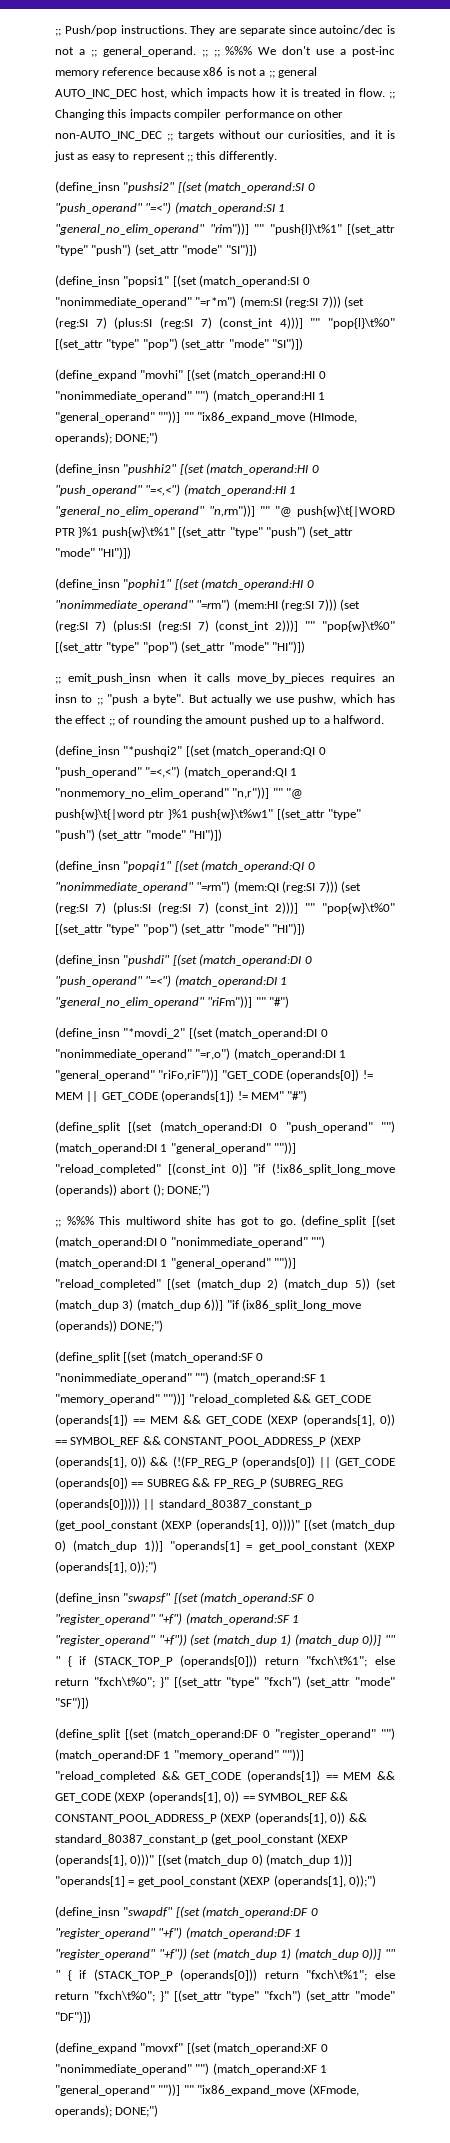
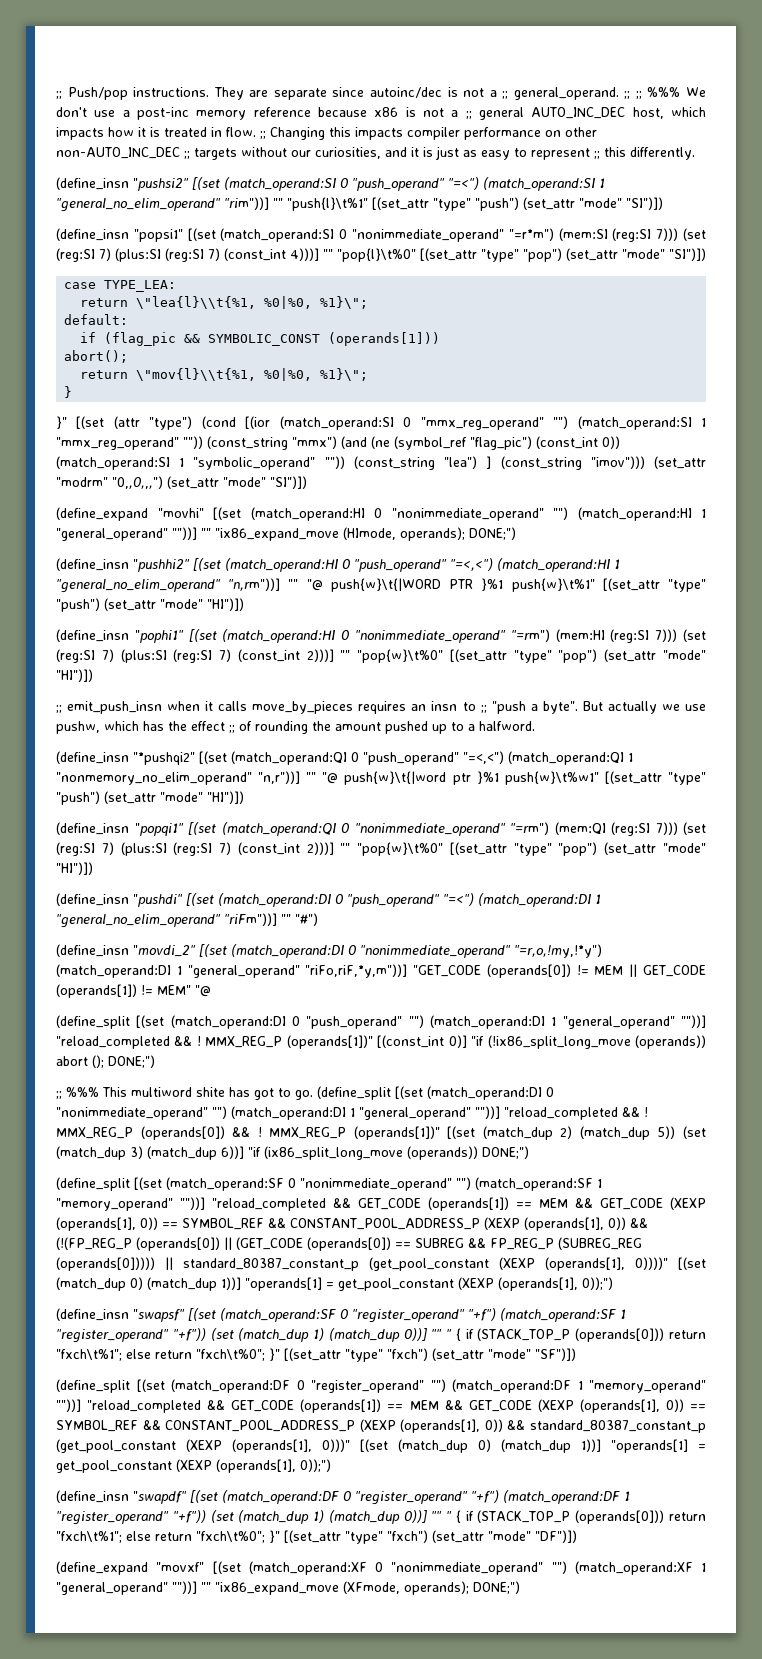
+ case TYPE_LEA:
+ return \"lea{l}\\t{%1, %0|%0, %1}\";
+ default:
+ if (flag_pic && SYMBOLIC_CONST (operands[1]))
+ abort();
+ return \"mov{l}\\t{%1, %0|%0, %1}\";
+ }
+ }" [(set (attr "type") (cond [(ior (match_operand:SI 0 "mmx_reg_operand" "") (match_operand:SI 1 "mmx_reg_operand" "")) (const_string "mmx") (and (ne (symbol_ref "flag_pic") (const_int 0)) (match_operand:SI 1 "symbolic_operand" "")) (const_string "lea") ] (const_string "imov"))) (set_attr "modrm" "0,,0,,,") (set_attr "mode" "SI")])
- (define_insn "*movdi_2" [(set (match_operand:DI 0 "nonimmediate_operand" "=r,o") (match_operand:DI 1 "general_operand" "riFo,riF"))] "GET_CODE (operands[0]) != MEM || GET_CODE (operands[1]) != MEM" "#")
+ (define_insn "movdi_2" [(set (match_operand:DI 0 "nonimmediate_operand" "=r,o,!my,!*y") (match_operand:DI 1 "general_operand" "riFo,riF,*y,m"))] "GET_CODE (operands[0]) != MEM || GET_CODE (operands[1]) != MEM" "@
- (define_split [(set (match_operand:DI 0 "push_operand" "") (match_operand:DI 1 "general_operand" ""))] "reload_completed" [(const_int 0)] "if (!ix86_split_long_move (operands)) abort (); DONE;")
+ (define_split [(set (match_operand:DI 0 "push_operand" "") (match_operand:DI 1 "general_operand" ""))] "reload_completed && ! MMX_REG_P (operands[1])" [(const_int 0)] "if (!ix86_split_long_move (operands)) abort (); DONE;")
- (define_split [(set (match_operand:DI 0 "nonimmediate_operand" "") (match_operand:DI 1 "general_operand" ""))] "reload_completed" [(set (match_dup 2) (match_dup 5)) (set (match_dup 3) (match_dup 6))] "if (ix86_split_long_move (operands)) DONE;")
+ (define_split [(set (match_operand:DI 0 "nonimmediate_operand" "") (match_operand:DI 1 "general_operand" ""))] "reload_completed && ! MMX_REG_P (operands[0]) && ! MMX_REG_P (operands[1])" [(set (match_dup 2) (match_dup 5)) (set (match_dup 3) (match_dup 6))] "if (ix86_split_long_move (operands)) DONE;")

